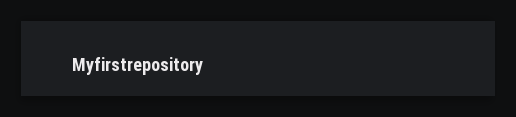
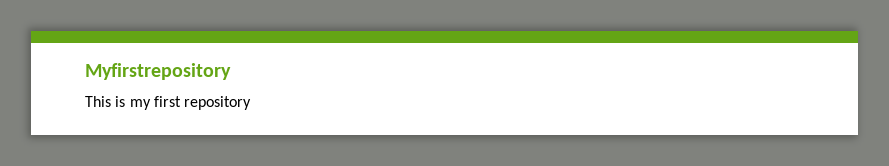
+ This is my first repository

